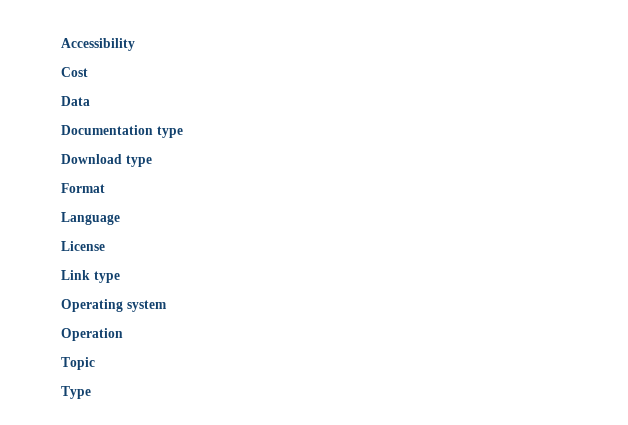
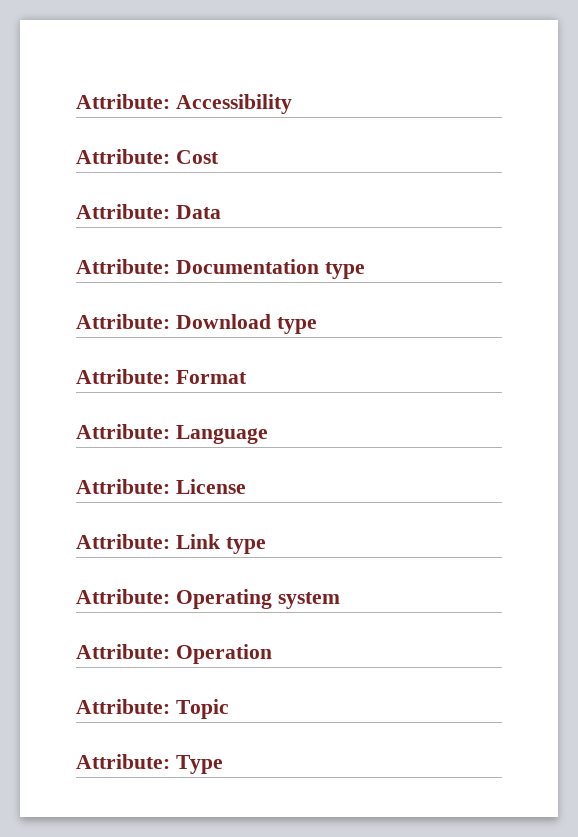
- Accessibility
+ Attribute: Accessibility
- Cost
+ Attribute: Cost
- Data
+ Attribute: Data
- Documentation type
+ Attribute: Documentation type
- Download type
+ Attribute: Download type
- Format
+ Attribute: Format
- Language
+ Attribute: Language
- License
+ Attribute: License
- Link type
+ Attribute: Link type
- Operating system
+ Attribute: Operating system
- Operation
+ Attribute: Operation
- Topic
+ Attribute: Topic
- Type
+ Attribute: Type

